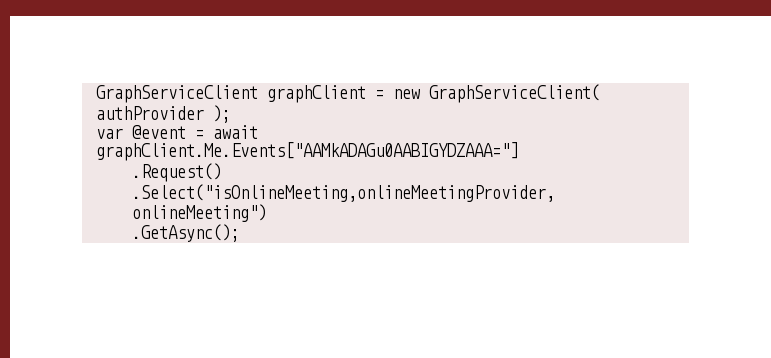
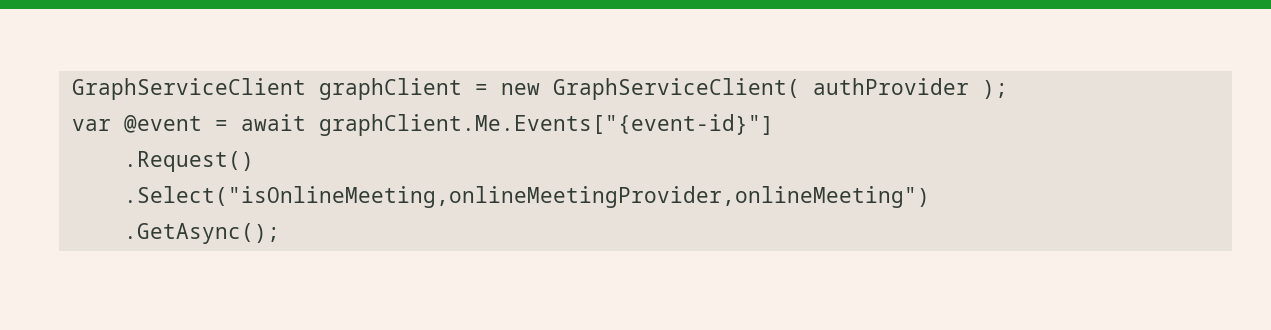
- var @event = await graphClient.Me.Events["AAMkADAGu0AABIGYDZAAA="]
+ var @event = await graphClient.Me.Events["{event-id}"]

